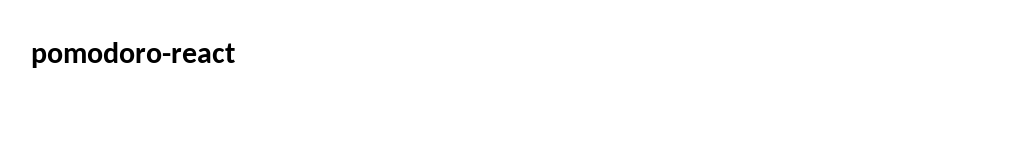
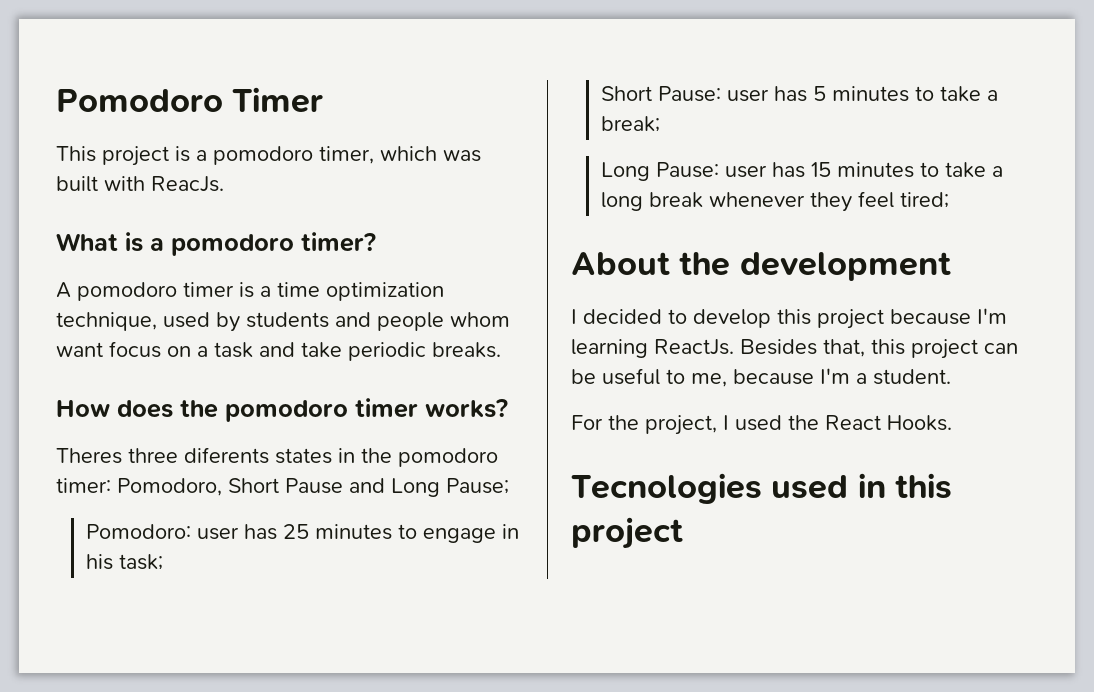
- pomodoro-react
+ Pomodoro Timer
+ This project is a pomodoro timer, which was built with ReacJs.
+ What is a pomodoro timer?
+ A pomodoro timer is a time optimization technique, used by students and people whom want focus on a task and take periodic breaks.
+ How does the pomodoro timer works?
+ Theres three diferents states in the pomodoro timer: Pomodoro, Short Pause and Long Pause;
+ Pomodoro: user has 25 minutes to engage in his task;
+ Short Pause: user has 5 minutes to take a break;
+ Long Pause: user has 15 minutes to take a long break whenever they feel tired;
+ About the development
+ I decided to develop this project because I'm learning ReactJs. Besides that, this project can be useful to me, because I'm a student.
+ For the project, I used the React Hooks.
+ Tecnologies used in this project

